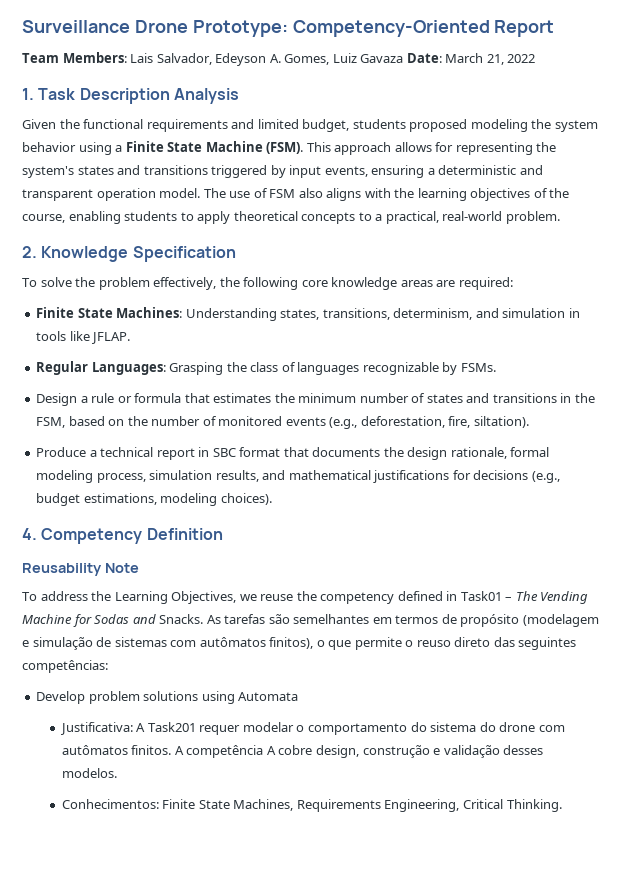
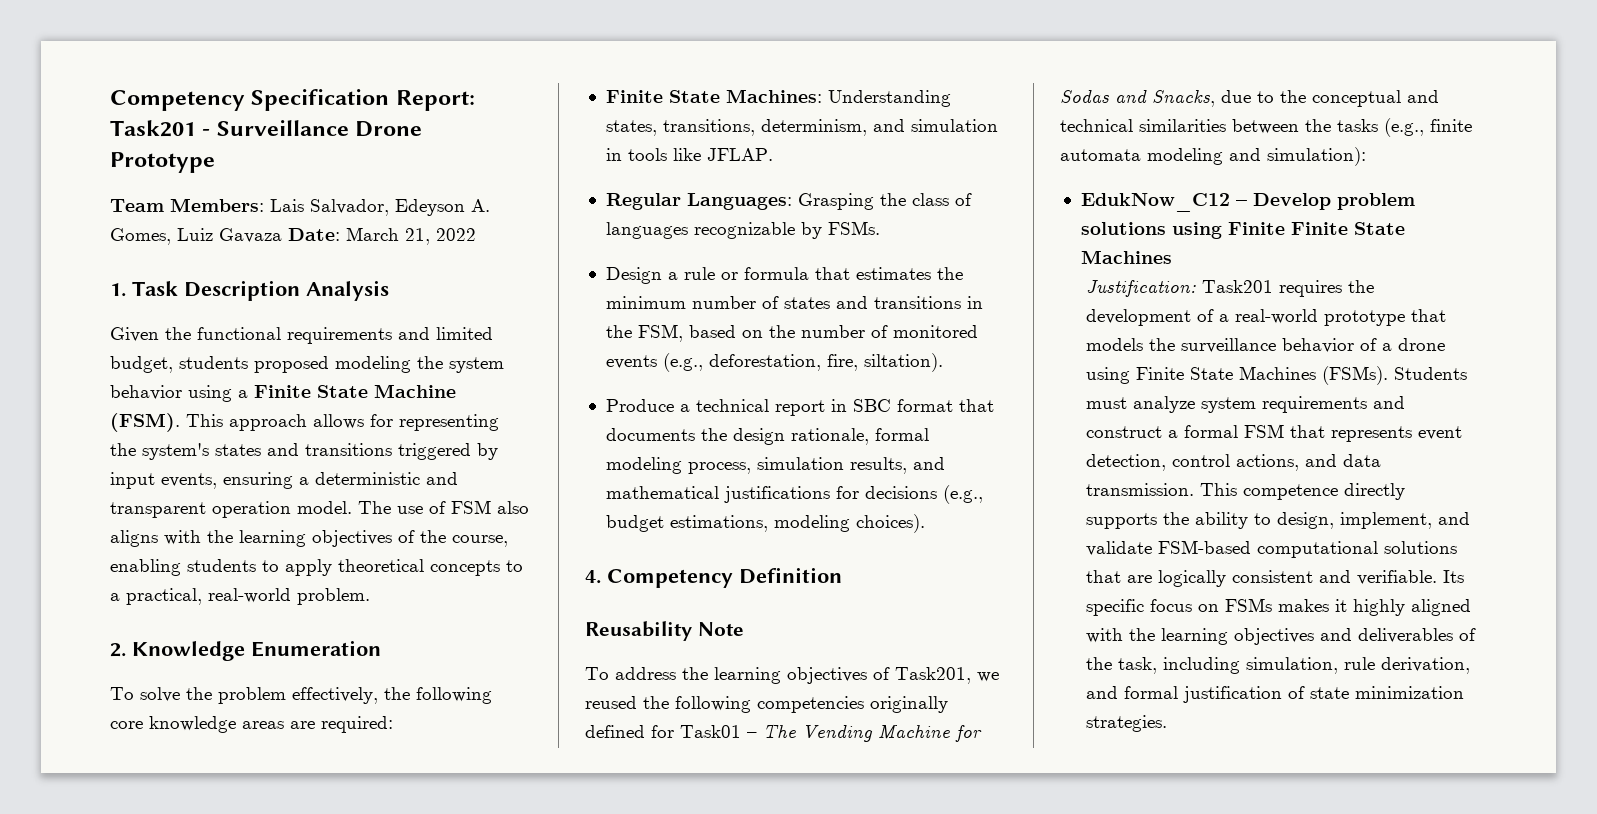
- Surveillance Drone Prototype: Competency-Oriented Report
+ Competency Specification Report: Task201 - Surveillance Drone Prototype
- 2. Knowledge Specification
+ 2. Knowledge Enumeration
- To address the Learning Objectives, we reuse the competency defined in Task01 – The Vending Machine for Sodas and Snacks. As tarefas são semelhantes em termos de propósito (modelagem e simulação de sistemas com autômatos finitos), o que permite o reuso direto das seguintes competências:
- Develop problem solutions using Automata
- Justificativa: A Task201 requer modelar o comportamento do sistema do drone com autômatos finitos. A competência A cobre design, construção e validação desses modelos.
- Conhecimentos: Finite State Machines, Requirements Engineering, Critical Thinking.
+ To address the learning objectives of Task201, we reused the following competencies originally defined for Task01 – The Vending Machine for Sodas and Snacks, due to the conceptual and technical similarities between the tasks (e.g., finite automata modeling and simulation):
+ EdukNow_C12 – Develop problem solutions using Finite Finite State Machines
+ Justification: Task201 requires the development of a real-world prototype that models the surveillance behavior of a drone using Finite State Machines (FSMs). Students must analyze system requirements and construct a formal FSM that represents event detection, control actions, and data transmission. This competence directly supports the ability to design, implement, and validate FSM-based computational solutions that are logically consistent and verifiable. Its specific focus on FSMs makes it highly aligned with the learning objectives and deliverables of the task, including simulation, rule derivation, and formal justification of state minimization strategies.

